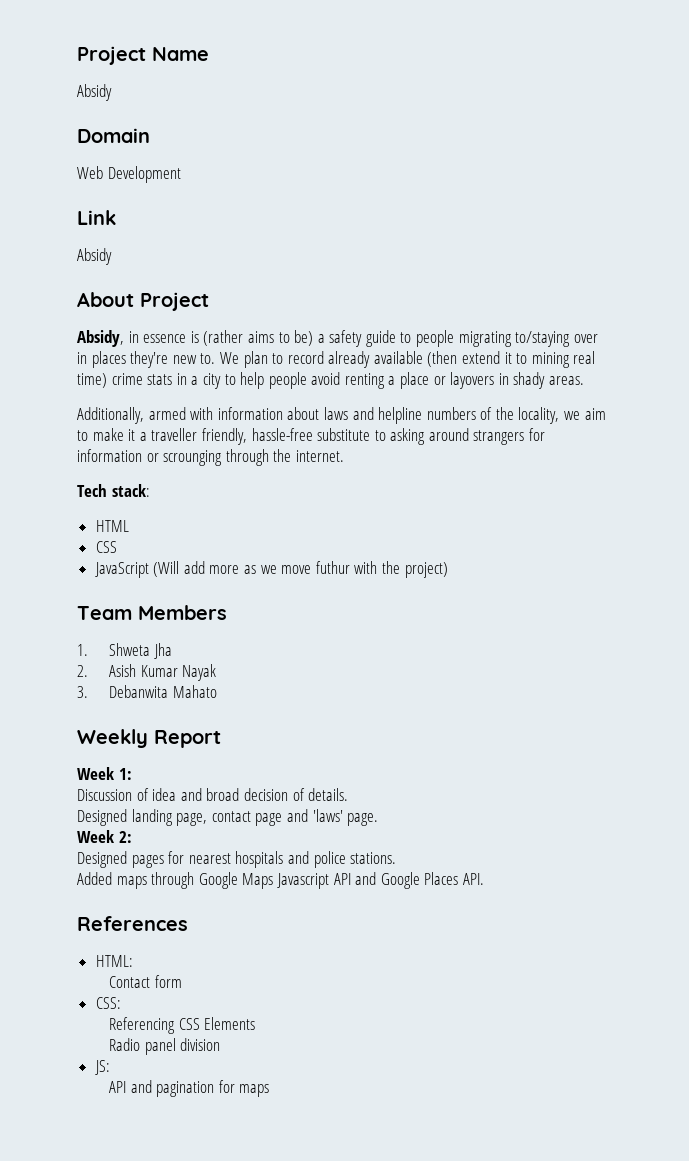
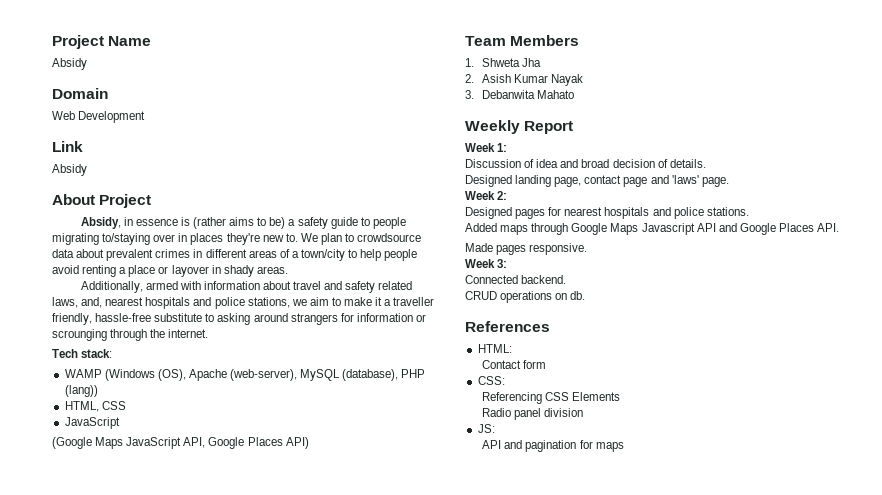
- We plan to record already available (then extend it to mining real time) crime stats in a city to help people avoid renting a place or layovers in shady areas.
+ We plan to crowdsource data about prevalent crimes in different areas of a town/city to help people avoid renting a place or layover in shady areas.
- Additionally, armed with information about laws and helpline numbers of the locality, we aim to make it a traveller friendly, hassle-free substitute to asking around strangers for information or scrounging through the internet.
+ Additionally, armed with information about travel and safety related laws, and, nearest hospitals and police stations, we aim to make it a traveller friendly, hassle-free substitute to asking around strangers for information or scrounging through the internet.
- HTML
- CSS
- JavaScript (Will add more as we move futhur with the project)
+ WAMP (Windows (OS), Apache (web-server), MySQL (database), PHP (lang))
+ HTML, CSS
+ JavaScript
+ (Google Maps JavaScript API, Google Places API)
+ Made pages responsive.
+ Week 3:
+ Connected backend.
+ CRUD operations on db.

